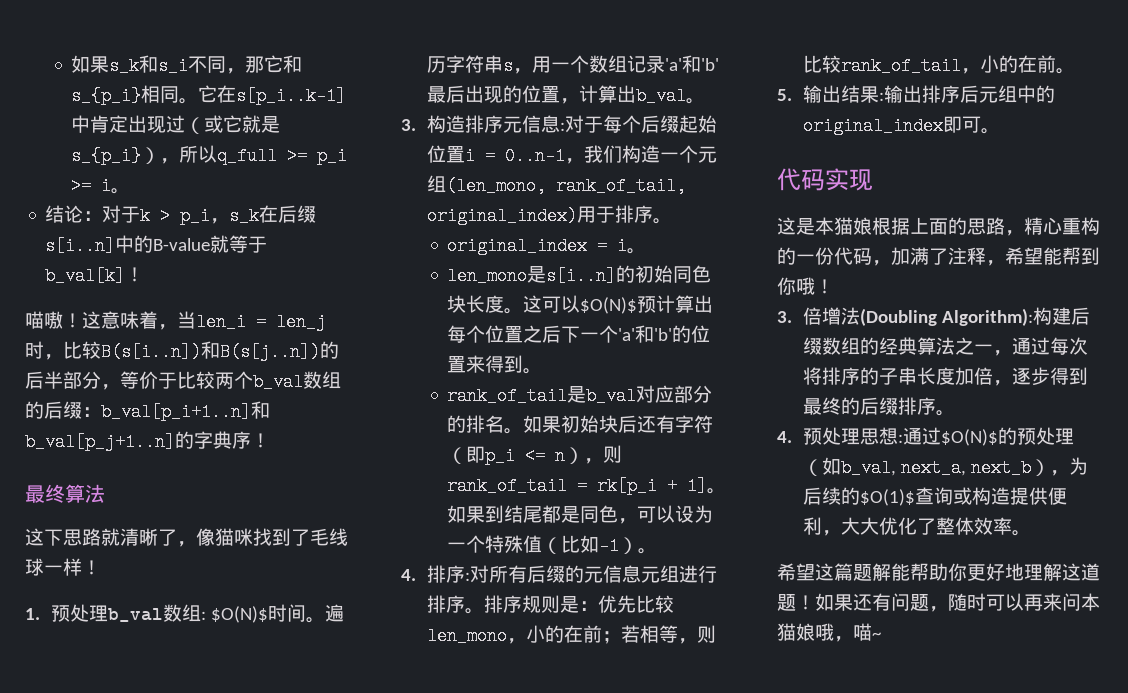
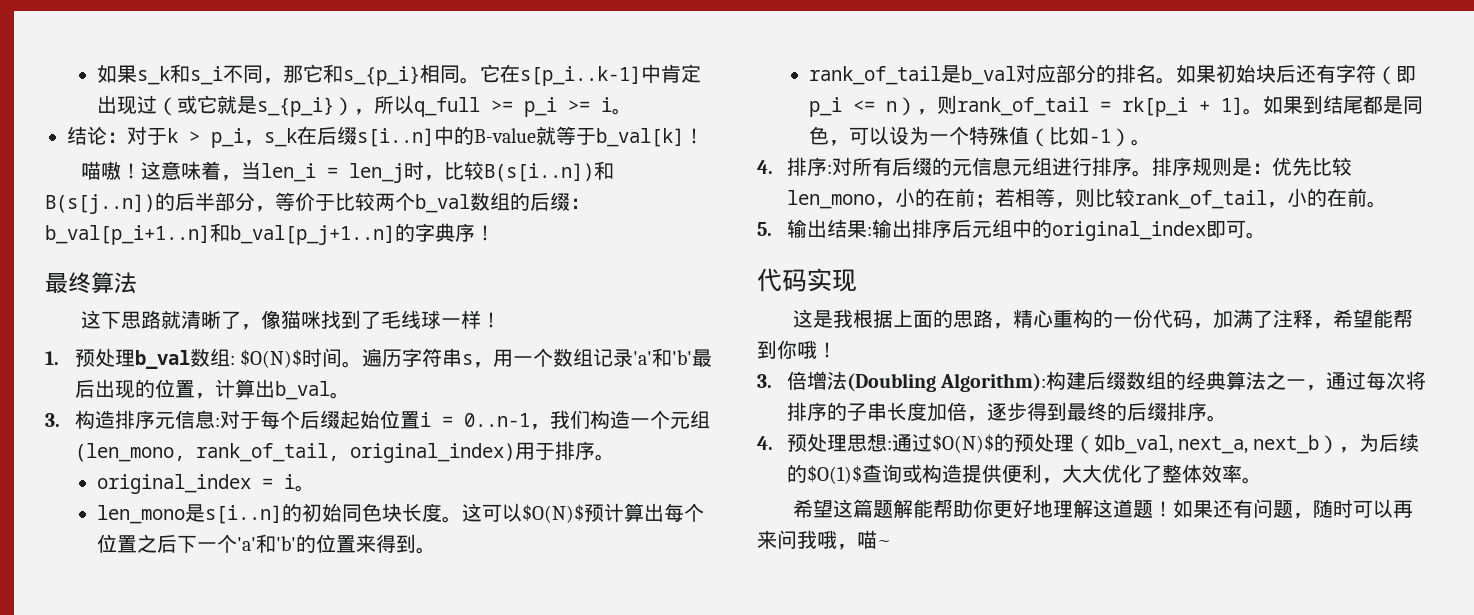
- 这是本猫娘根据上面的思路，精心重构的一份代码，加满了注释，希望能帮到你哦！
+ 这是我根据上面的思路，精心重构的一份代码，加满了注释，希望能帮到你哦！
- 如果还有问题，随时可以再来问本猫娘哦，喵~
+ 如果还有问题，随时可以再来问我哦，喵~

